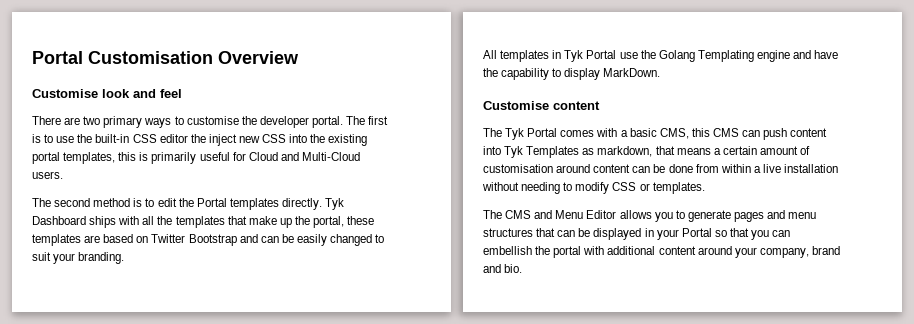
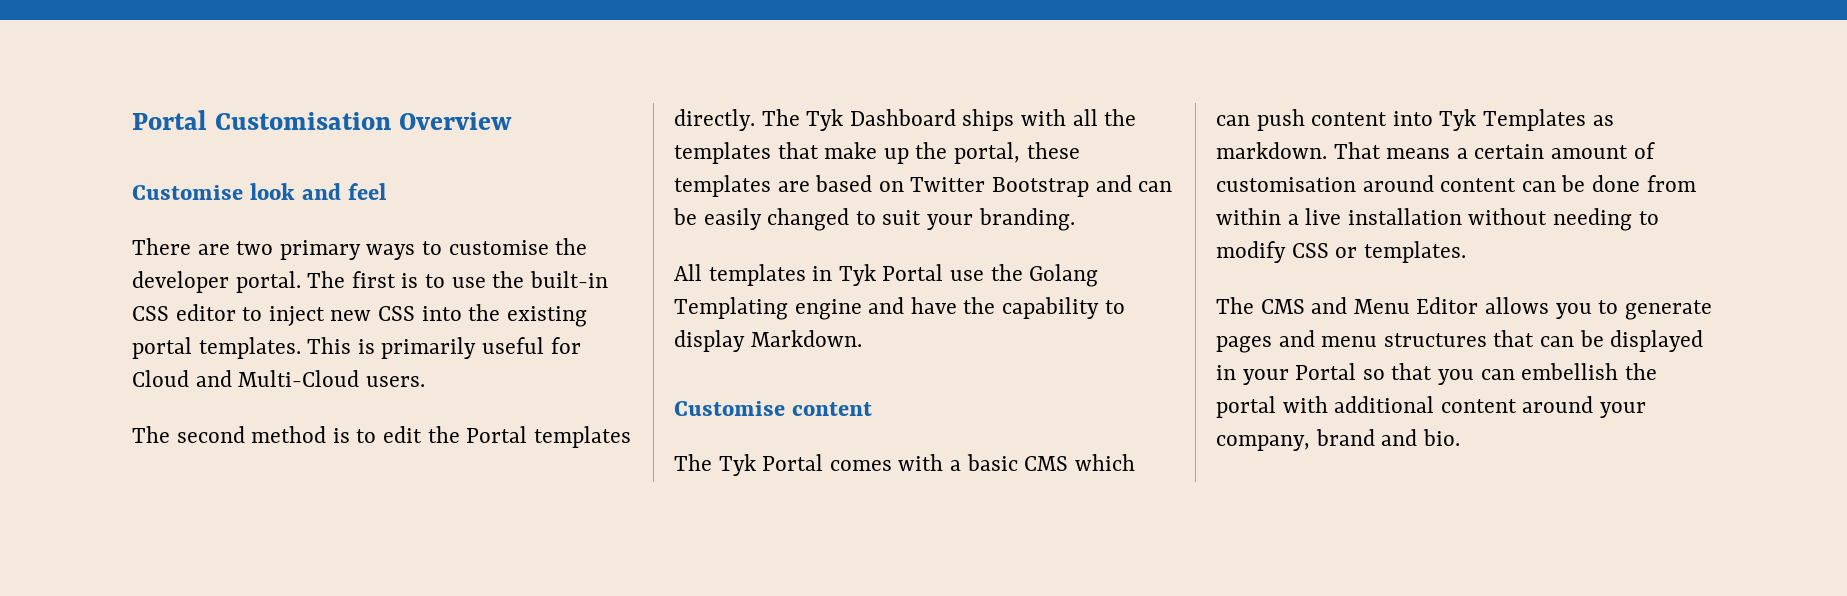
- The first is to use the built-in CSS editor the inject new CSS into the existing portal templates, this is primarily useful for Cloud and Multi-Cloud users.
+ The first is to use the built-in CSS editor to inject new CSS into the existing portal templates. This is primarily useful for Cloud and Multi-Cloud users.
- Tyk Dashboard ships with all the templates that make up the portal, these templates are based on Twitter Bootstrap and can be easily changed to suit your branding.
+ The Tyk Dashboard ships with all the templates that make up the portal, these templates are based on Twitter Bootstrap and can be easily changed to suit your branding.
- All templates in Tyk Portal use the Golang Templating engine and have the capability to display MarkDown.
+ All templates in Tyk Portal use the Golang Templating engine and have the capability to display Markdown.
- The Tyk Portal comes with a basic CMS, this CMS can push content into Tyk Templates as markdown, that means a certain amount of customisation around content can be done from within a live installation without needing to modify CSS or templates.
+ The Tyk Portal comes with a basic CMS which can push content into Tyk Templates as markdown. That means a certain amount of customisation around content can be done from within a live installation without needing to modify CSS or templates.

